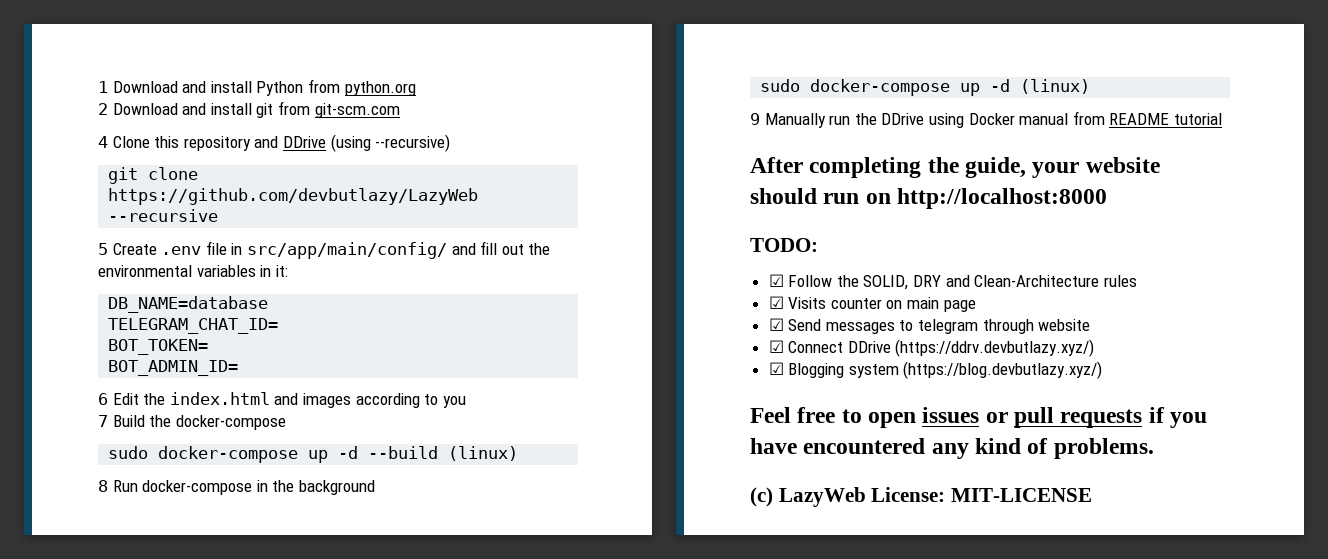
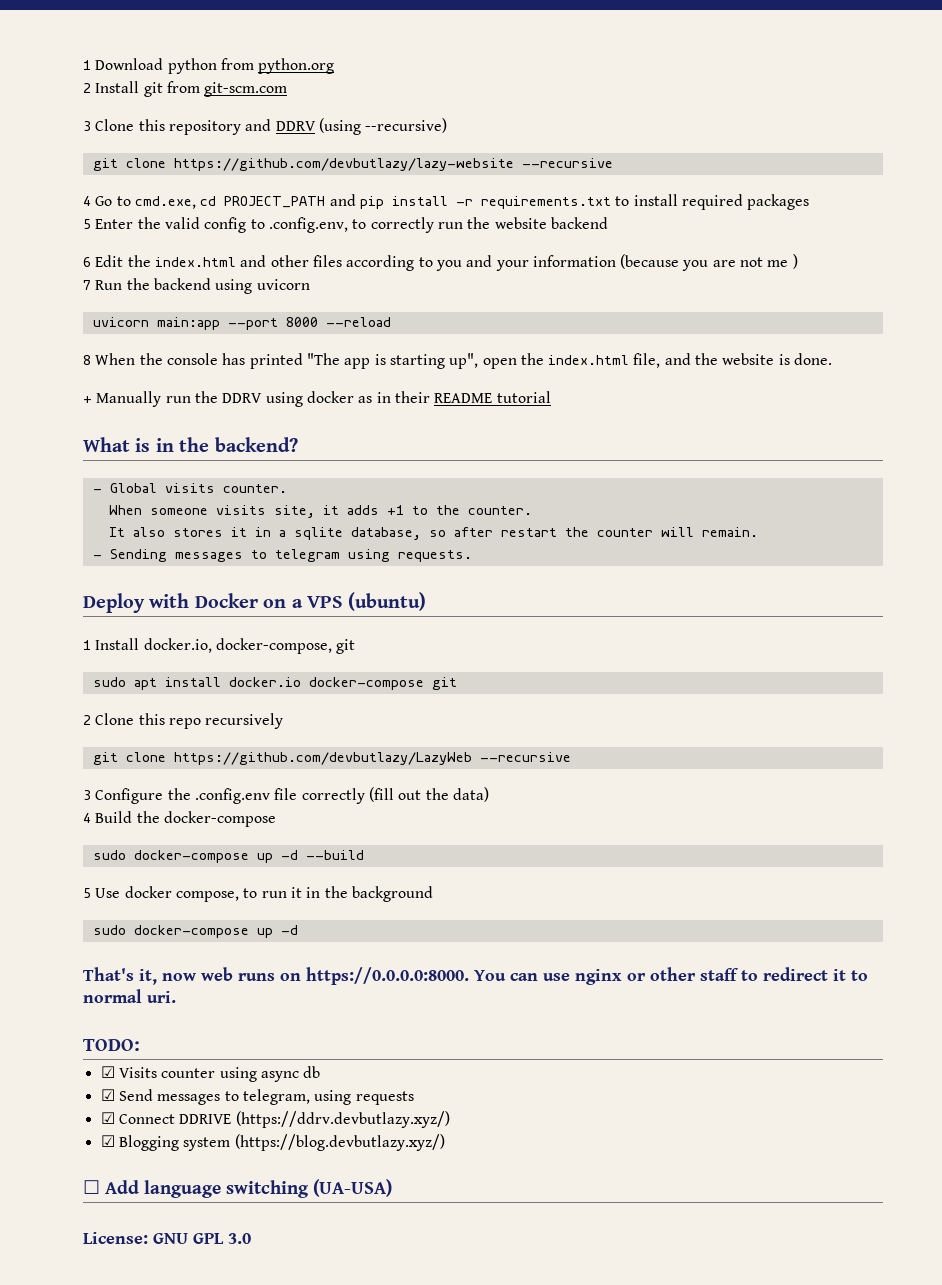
- 1 Download and install Python from python.org
+ 1 Download python from python.org
- 2 Download and install git from git-scm.com
+ 2 Install git from git-scm.com
- 4 Clone this repository and DDrive (using --recursive)
+ 3 Clone this repository and DDRV (using --recursive)
+ git clone https://github.com/devbutlazy/lazy-website --recursive
+ 4 Go to cmd.exe, cd PROJECT_PATH and pip install -r requirements.txt to install required packages
+ 5 Enter the valid config to .config.env, to correctly run the website backend
+ 6 Edit the index.html and other files according to you and your information (because you are not me )
+ 7 Run the backend using uvicorn
+ uvicorn main:app --port 8000 --reload
+ 8 When the console has printed "The app is starting up", open the index.html file, and the website is done.
+ + Manually run the DDRV using docker as in their README tutorial
+ What is in the backend?
+ - Global visits counter.
+ When someone visits site, it adds +1 to the counter.
+ It also stores it in a sqlite database, so after restart the counter will remain.
+ - Sending messages to telegram using requests.
+ Deploy with Docker on a VPS (ubuntu)
+ 1 Install docker.io, docker-compose, git
+ sudo apt install docker.io docker-compose git
+ 2 Clone this repo recursively
  git clone https://github.com/devbutlazy/LazyWeb --recursive
- 5 Create .env file in src/app/main/config/ and fill out the environmental variables in it:
- DB_NAME=database
- TELEGRAM_CHAT_ID=
- BOT_TOKEN=
- BOT_ADMIN_ID=
- 6 Edit the index.html and images according to you
- 7 Build the docker-compose
+ 3 Configure the .config.env file correctly (fill out the data)
+ 4 Build the docker-compose
- sudo docker-compose up -d --build (linux)
- 8 Run docker-compose in the background
- sudo docker-compose up -d (linux)
- 9 Manually run the DDrive using Docker manual from README tutorial
- After completing the guide, your website should run on http://localhost:8000
+ sudo docker-compose up -d --build
+ 5 Use docker compose, to run it in the background
+ sudo docker-compose up -d
+ That's it, now web runs on https://0.0.0.0:8000. You can use nginx or other staff to redirect it to normal uri.
  TODO:
- ☑ Follow the SOLID, DRY and Clean-Architecture rules
- ☑ Visits counter on main page
+ ☑ Visits counter using async db
- ☑ Send messages to telegram through website
+ ☑ Send messages to telegram, using requests
- ☑ Connect DDrive (https://ddrv.devbutlazy.xyz/)
+ ☑ Connect DDRIVE (https://ddrv.devbutlazy.xyz/)
- Feel free to open issues or pull requests if you have encountered any kind of problems.
- (c) LazyWeb License: MIT-LICENSE
+ ☐ Add language switching (UA-USA)
+ License: GNU GPL 3.0

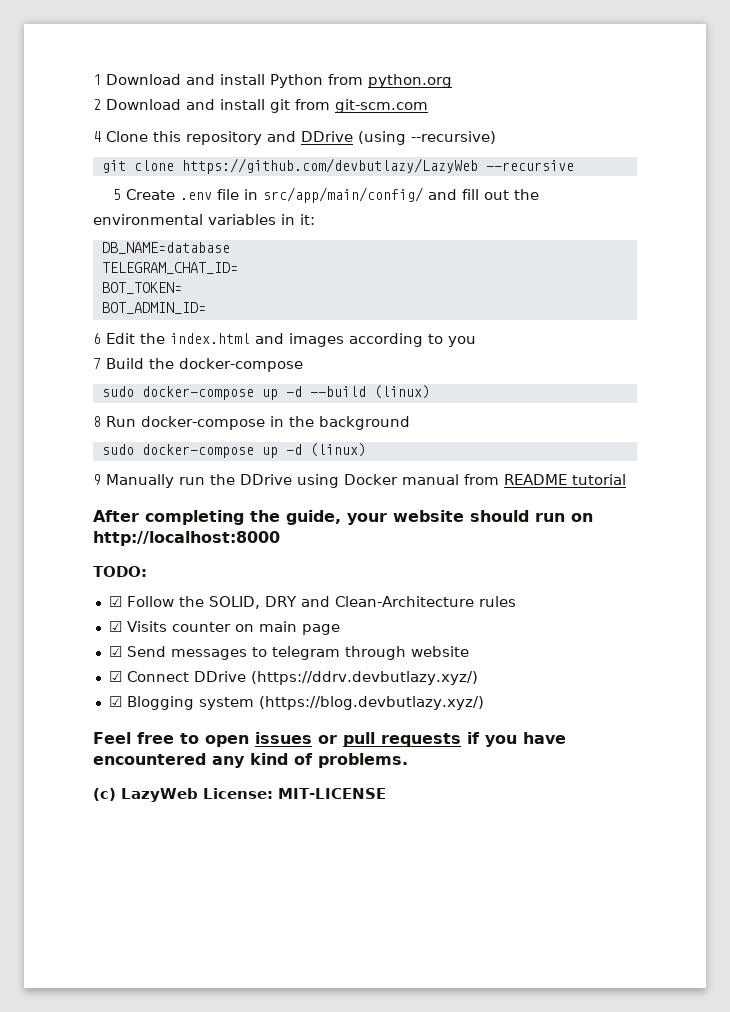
- 1 Download python from python.org
+ 1 Download and install Python from python.org
- 2 Install git from git-scm.com
+ 2 Download and install git from git-scm.com
- 3 Clone this repository and DDRV (using --recursive)
+ 4 Clone this repository and DDrive (using --recursive)
- git clone https://github.com/devbutlazy/lazy-website --recursive
- 4 Go to cmd.exe, cd PROJECT_PATH and pip install -r requirements.txt to install required packages
- 5 Enter the valid config to .config.env, to correctly run the website backend
+ git clone https://github.com/devbutlazy/LazyWeb --recursive
+ 5 Create .env file in src/app/main/config/ and fill out the environmental variables in it:
+ DB_NAME=database
+ TELEGRAM_CHAT_ID=
+ BOT_TOKEN=
+ BOT_ADMIN_ID=
- 6 Edit the index.html and other files according to you and your information (because you are not me )
- 7 Run the backend using uvicorn
- uvicorn main:app --port 8000 --reload
- 8 When the console has printed "The app is starting up", open the index.html file, and the website is done.
- + Manually run the DDRV using docker as in their README tutorial
- What is in the backend?
- - Global visits counter.
- When someone visits site, it adds +1 to the counter.
- It also stores it in a sqlite database, so after restart the counter will remain.
- - Sending messages to telegram using requests.
- Deploy with Docker on a VPS (ubuntu)
- 1 Install docker.io, docker-compose, git
- sudo apt install docker.io docker-compose git
- 2 Clone this repo recursively
- git clone https://github.com/devbutlazy/LazyWeb --recursive
- 3 Configure the .config.env file correctly (fill out the data)
- 4 Build the docker-compose
+ 6 Edit the index.html and images according to you
+ 7 Build the docker-compose
- sudo docker-compose up -d --build
- 5 Use docker compose, to run it in the background
- sudo docker-compose up -d
- That's it, now web runs on https://0.0.0.0:8000. You can use nginx or other staff to redirect it to normal uri.
+ sudo docker-compose up -d --build (linux)
+ 8 Run docker-compose in the background
+ sudo docker-compose up -d (linux)
+ 9 Manually run the DDrive using Docker manual from README tutorial
+ After completing the guide, your website should run on http://localhost:8000
  TODO:
+ ☑ Follow the SOLID, DRY and Clean-Architecture rules
- ☑ Visits counter using async db
+ ☑ Visits counter on main page
- ☑ Send messages to telegram, using requests
+ ☑ Send messages to telegram through website
- ☑ Connect DDRIVE (https://ddrv.devbutlazy.xyz/)
+ ☑ Connect DDrive (https://ddrv.devbutlazy.xyz/)
- ☐ Add language switching (UA-USA)
- License: GNU GPL 3.0
+ Feel free to open issues or pull requests if you have encountered any kind of problems.
+ (c) LazyWeb License: MIT-LICENSE

